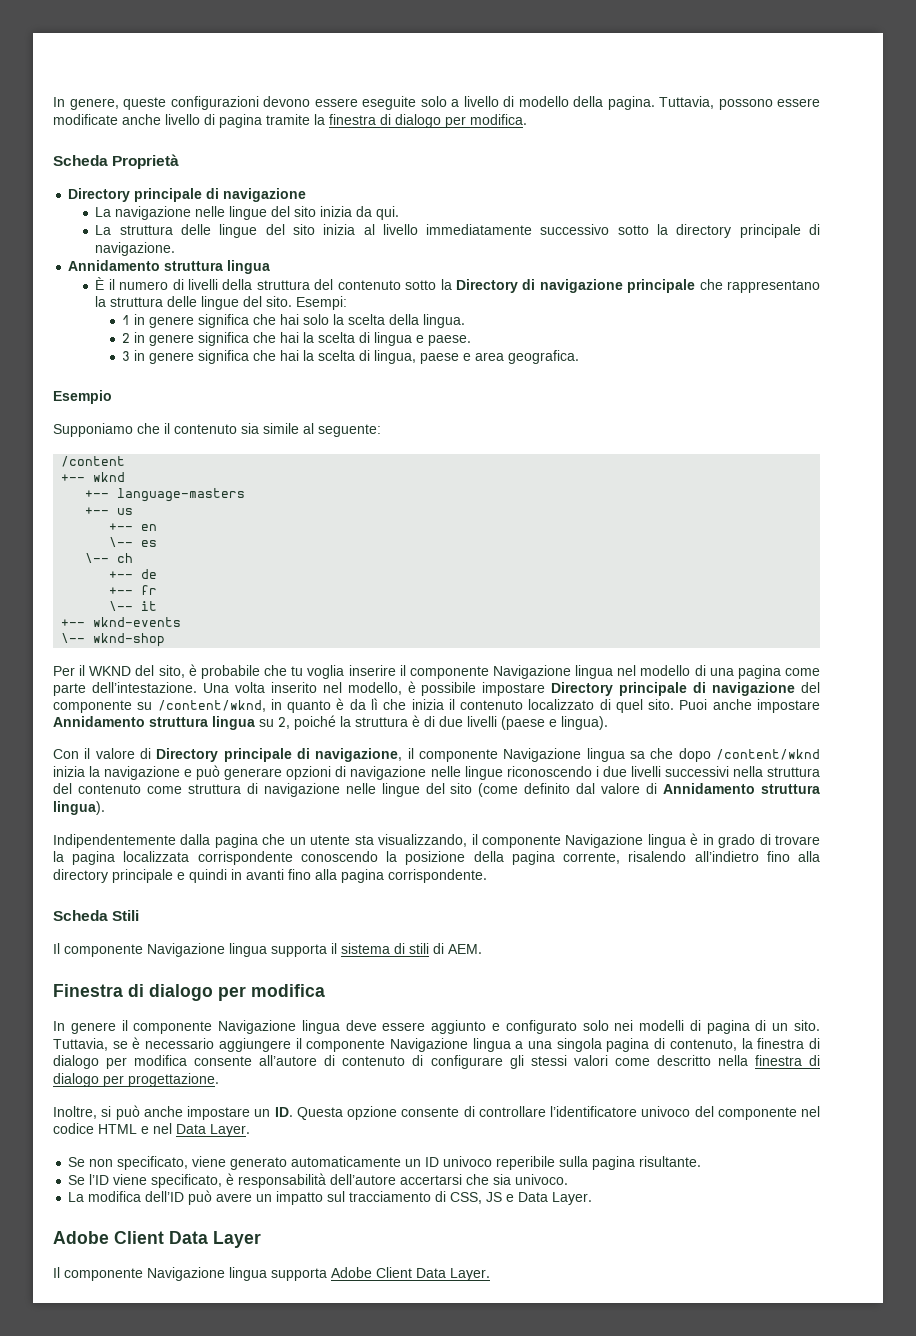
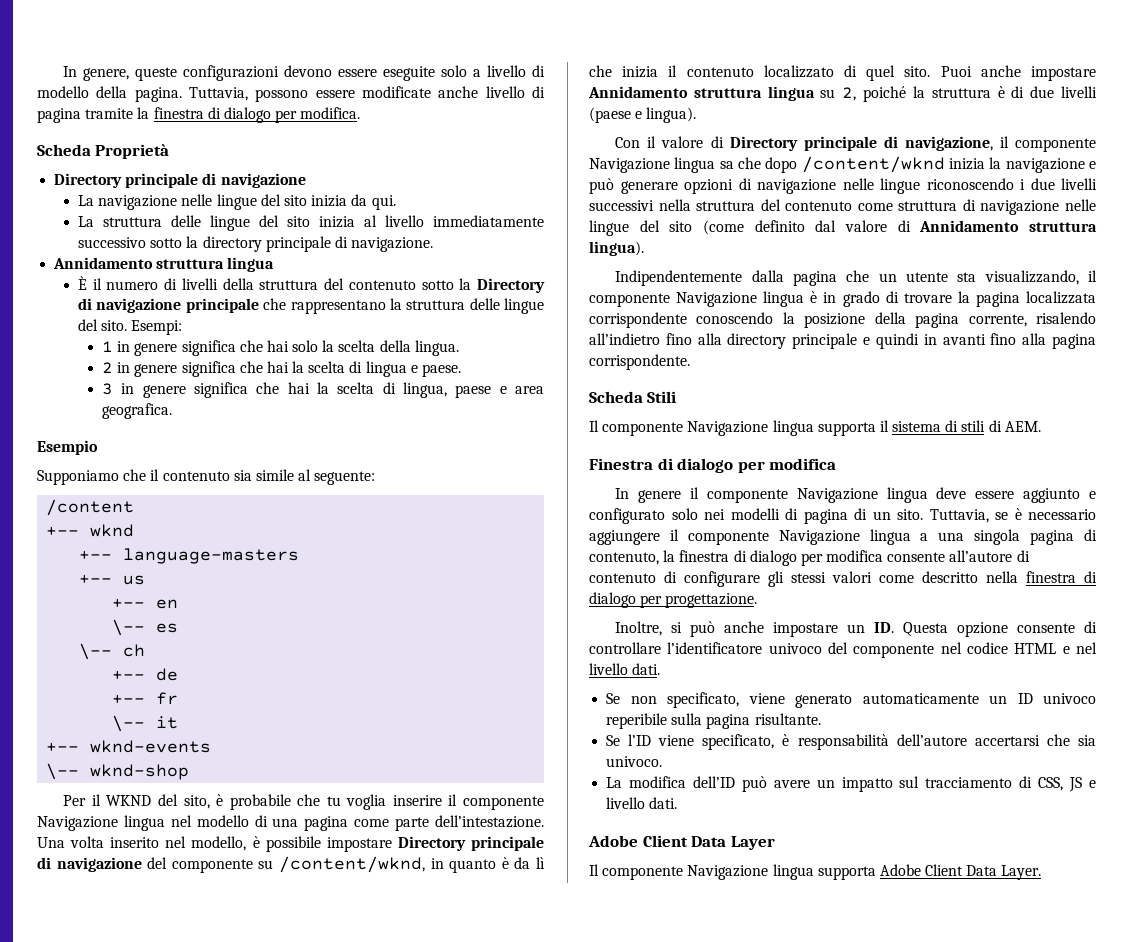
- Inoltre, si può anche impostare un ID. Questa opzione consente di controllare l’identificatore univoco del componente nel codice HTML e nel Data Layer.
+ Inoltre, si può anche impostare un ID. Questa opzione consente di controllare l’identificatore univoco del componente nel codice HTML e nel livello dati.
- La modifica dell’ID può avere un impatto sul tracciamento di CSS, JS e Data Layer.
+ La modifica dell’ID può avere un impatto sul tracciamento di CSS, JS e livello dati.

